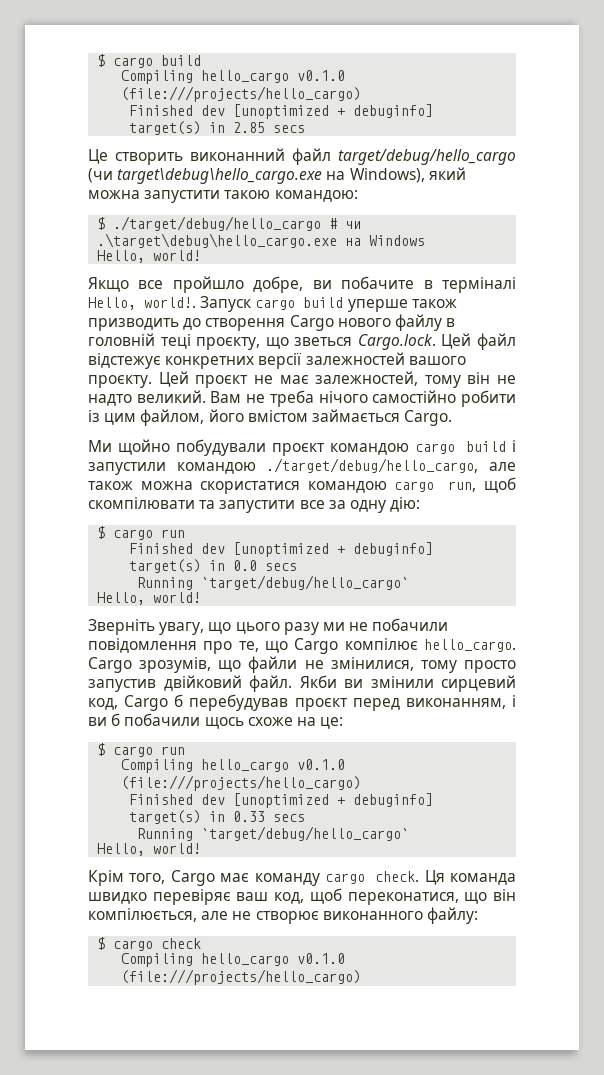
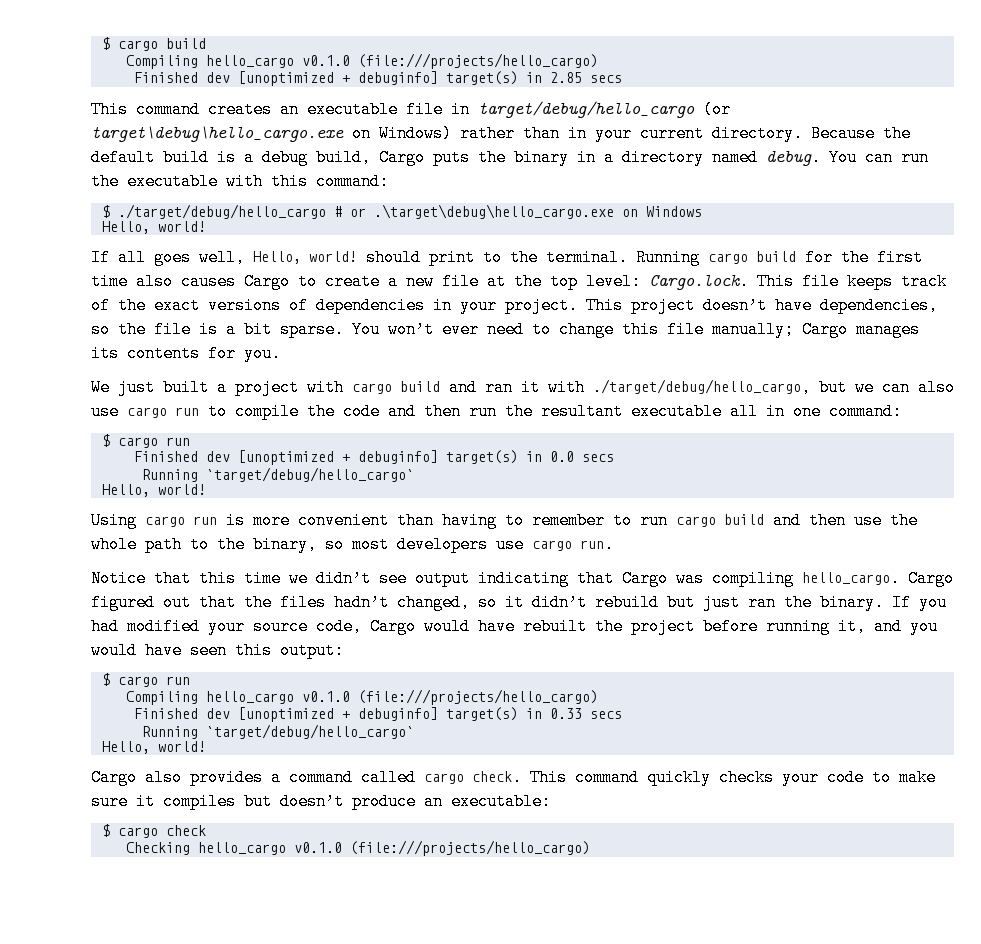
- Це створить виконанний файл target/debug/hello_cargo (чи target\debug\hello_cargo.exe на Windows), який можна запустити такою командою:
+ This command creates an executable file in target/debug/hello_cargo (or target\debug\hello_cargo.exe on Windows) rather than in your current directory. Because the default build is a debug build, Cargo puts the binary in a directory named debug. You can run the executable with this command:
- $ ./target/debug/hello_cargo # чи .\target\debug\hello_cargo.exe на Windows
+ $ ./target/debug/hello_cargo # or .\target\debug\hello_cargo.exe on Windows
- Якщо все пройшло добре, ви побачите в терміналі Hello, world!. Запуск cargo build уперше також призводить до створення Cargo нового файлу в головній теці проєкту, що зветься Cargo.lock. Цей файл відстежує конкретних версії залежностей вашого проєкту. Цей проєкт не має залежностей, тому він не надто великий. Вам не треба нічого самостійно робити із цим файлом, його вмістом займається Cargo.
- Ми щойно побудували проєкт командою cargo build і запустили командою ./target/debug/hello_cargo, але також можна скористатися командою cargo run, щоб скомпілювати та запустити все за одну дію:
+ If all goes well, Hello, world! should print to the terminal. Running cargo build for the first time also causes Cargo to create a new file at the top level: Cargo.lock. This file keeps track of the exact versions of dependencies in your project. This project doesn’t have dependencies, so the file is a bit sparse. You won’t ever need to change this file manually; Cargo manages its contents for you.
+ We just built a project with cargo build and ran it with ./target/debug/hello_cargo, but we can also use cargo run to compile the code and then run the resultant executable all in one command:
- Зверніть увагу, що цього разу ми не побачили повідомлення про те, що Cargo компілює hello_cargo. Cargo зрозумів, що файли не змінилися, тому просто запустив двійковий файл. Якби ви змінили сирцевий код, Cargo б перебудував проєкт перед виконанням, і ви б побачили щось схоже на це:
+ Using cargo run is more convenient than having to remember to run cargo build and then use the whole path to the binary, so most developers use cargo run.
+ Notice that this time we didn’t see output indicating that Cargo was compiling hello_cargo. Cargo figured out that the files hadn’t changed, so it didn’t rebuild but just ran the binary. If you had modified your source code, Cargo would have rebuilt the project before running it, and you would have seen this output:
- Крім того, Cargo має команду cargo check. Ця команда швидко перевіряє ваш код, щоб переконатися, що він компілюється, але не створює виконанного файлу:
+ Cargo also provides a command called cargo check. This command quickly checks your code to make sure it compiles but doesn’t produce an executable:
  $ cargo check
- Compiling hello_cargo v0.1.0 (file:///projects/hello_cargo)
+ Checking hello_cargo v0.1.0 (file:///projects/hello_cargo)

